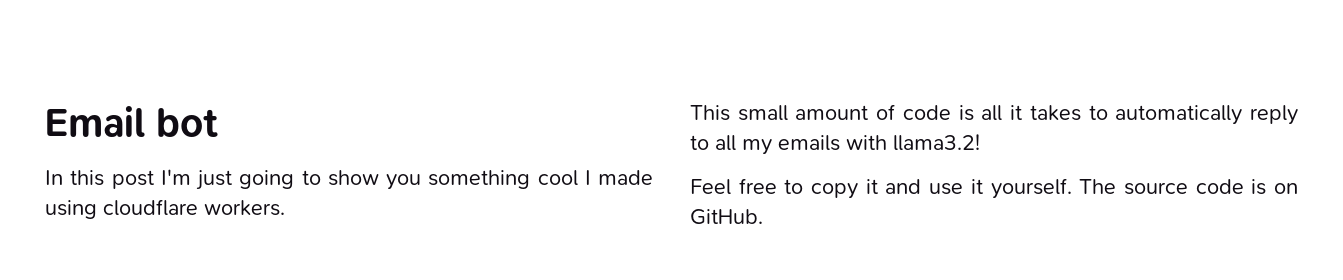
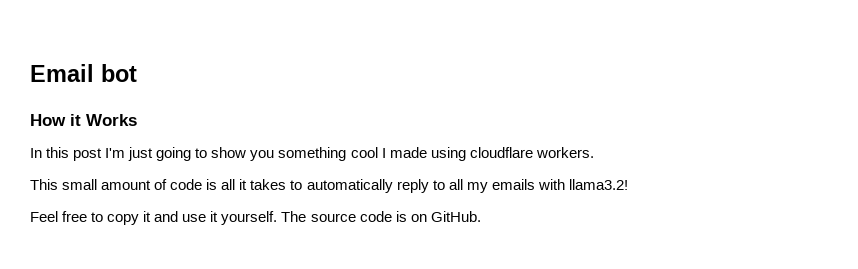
+ How it Works

